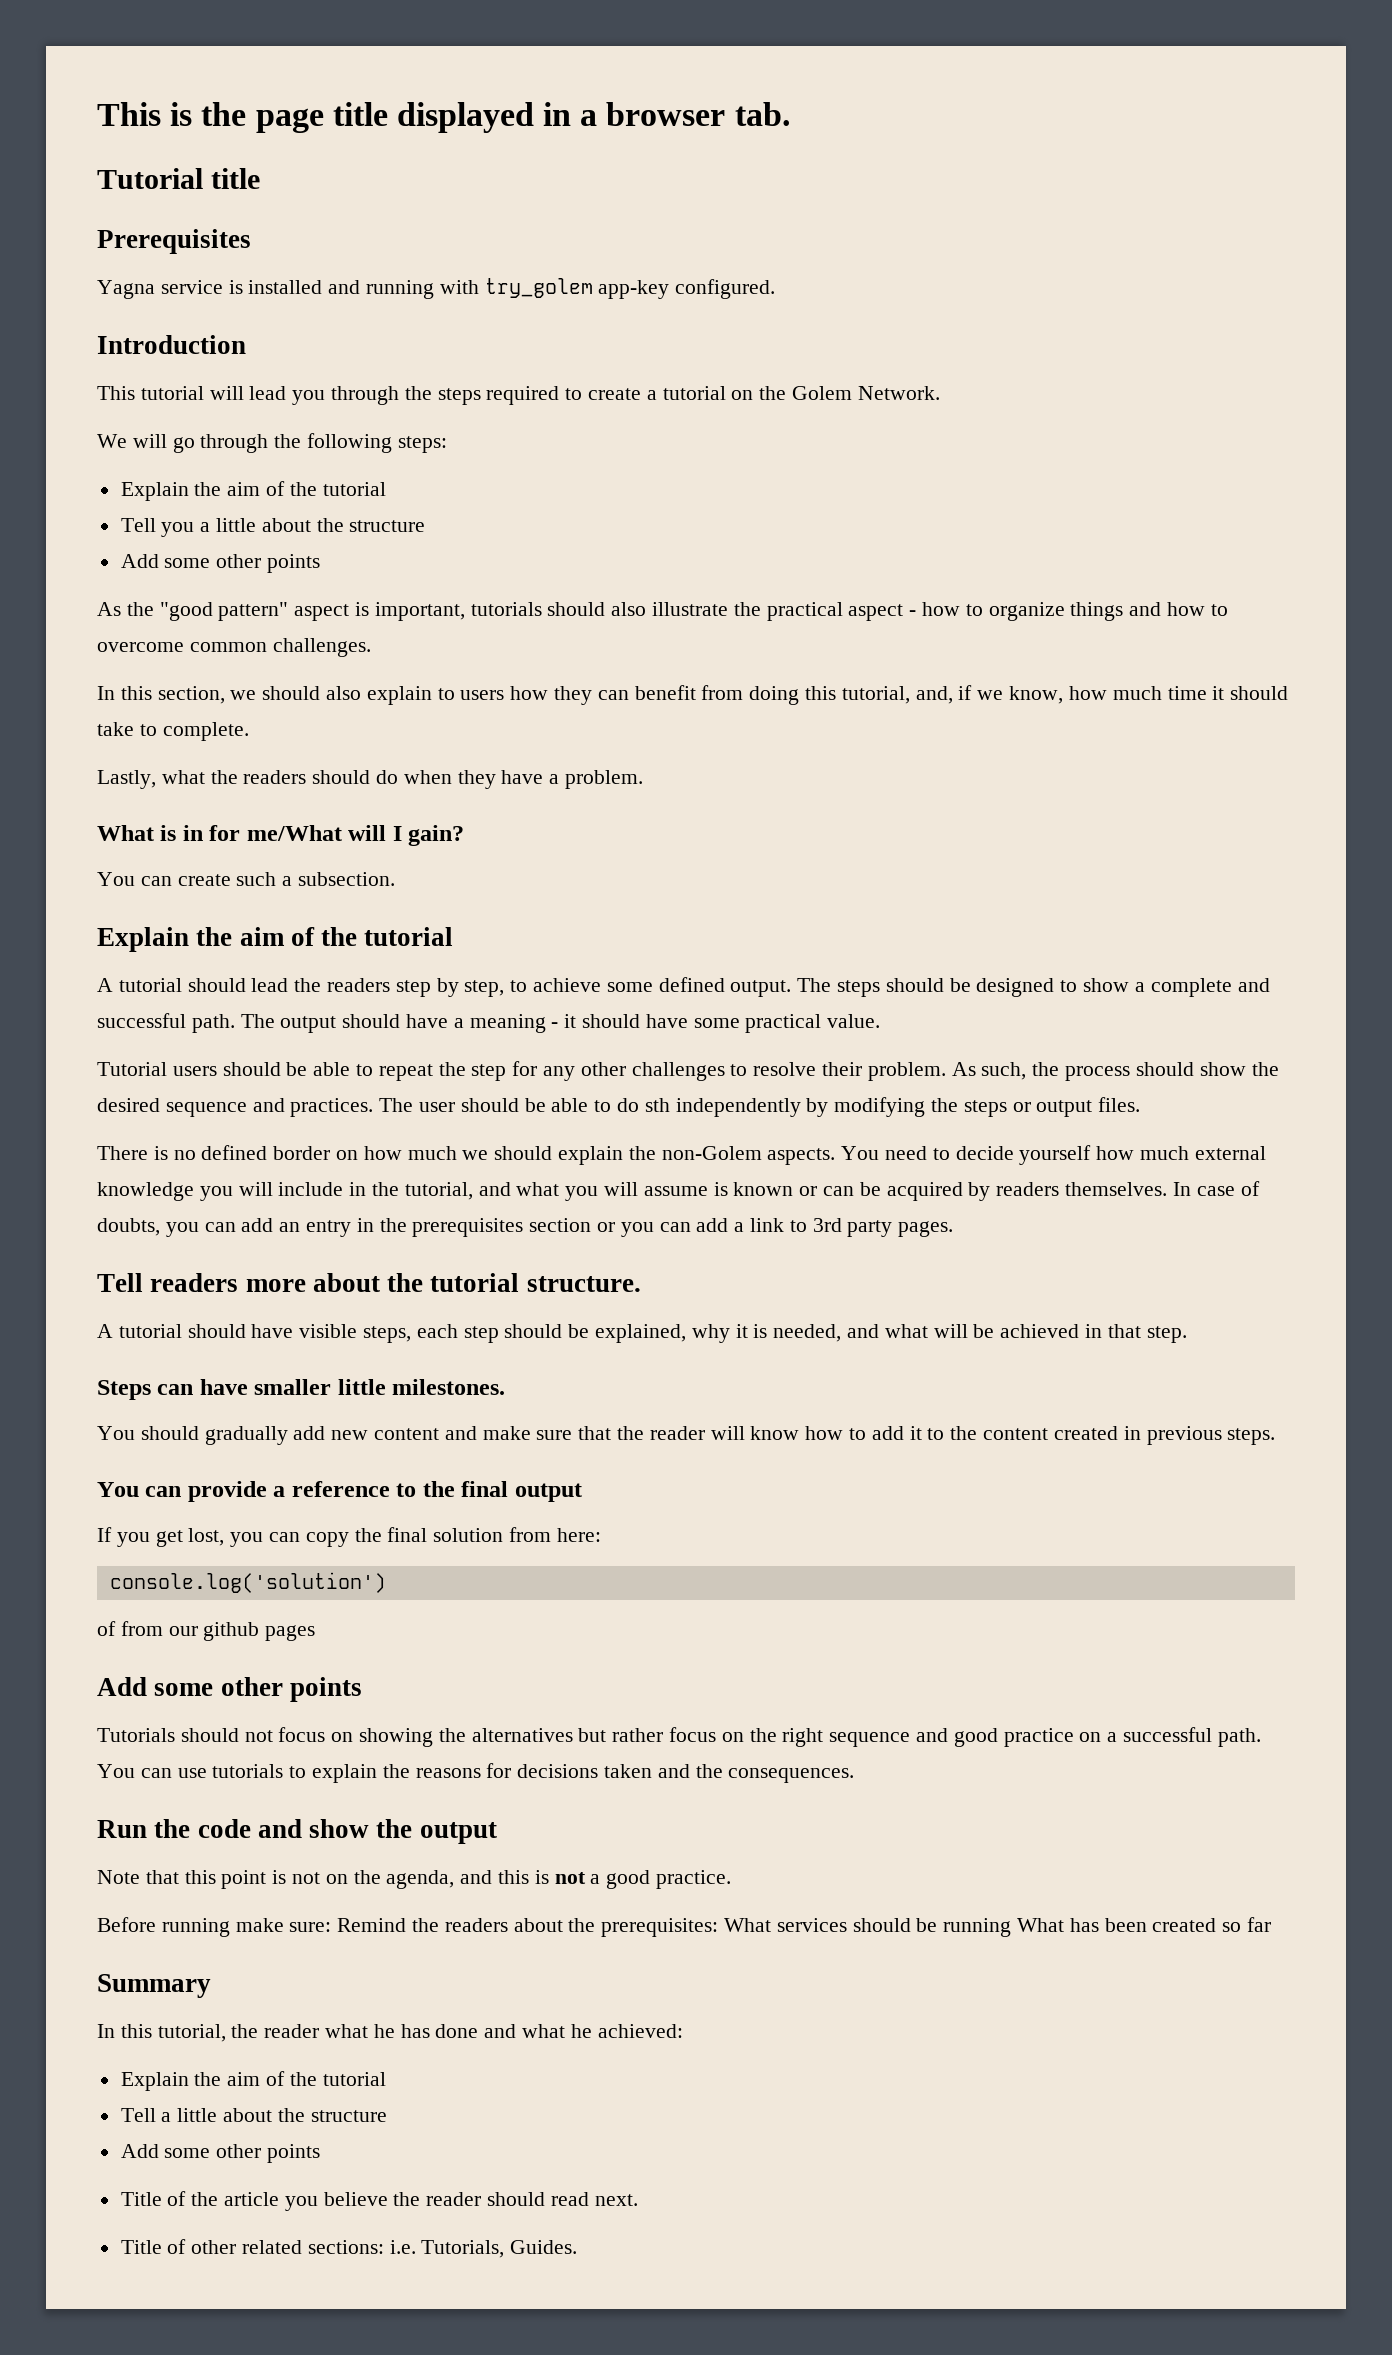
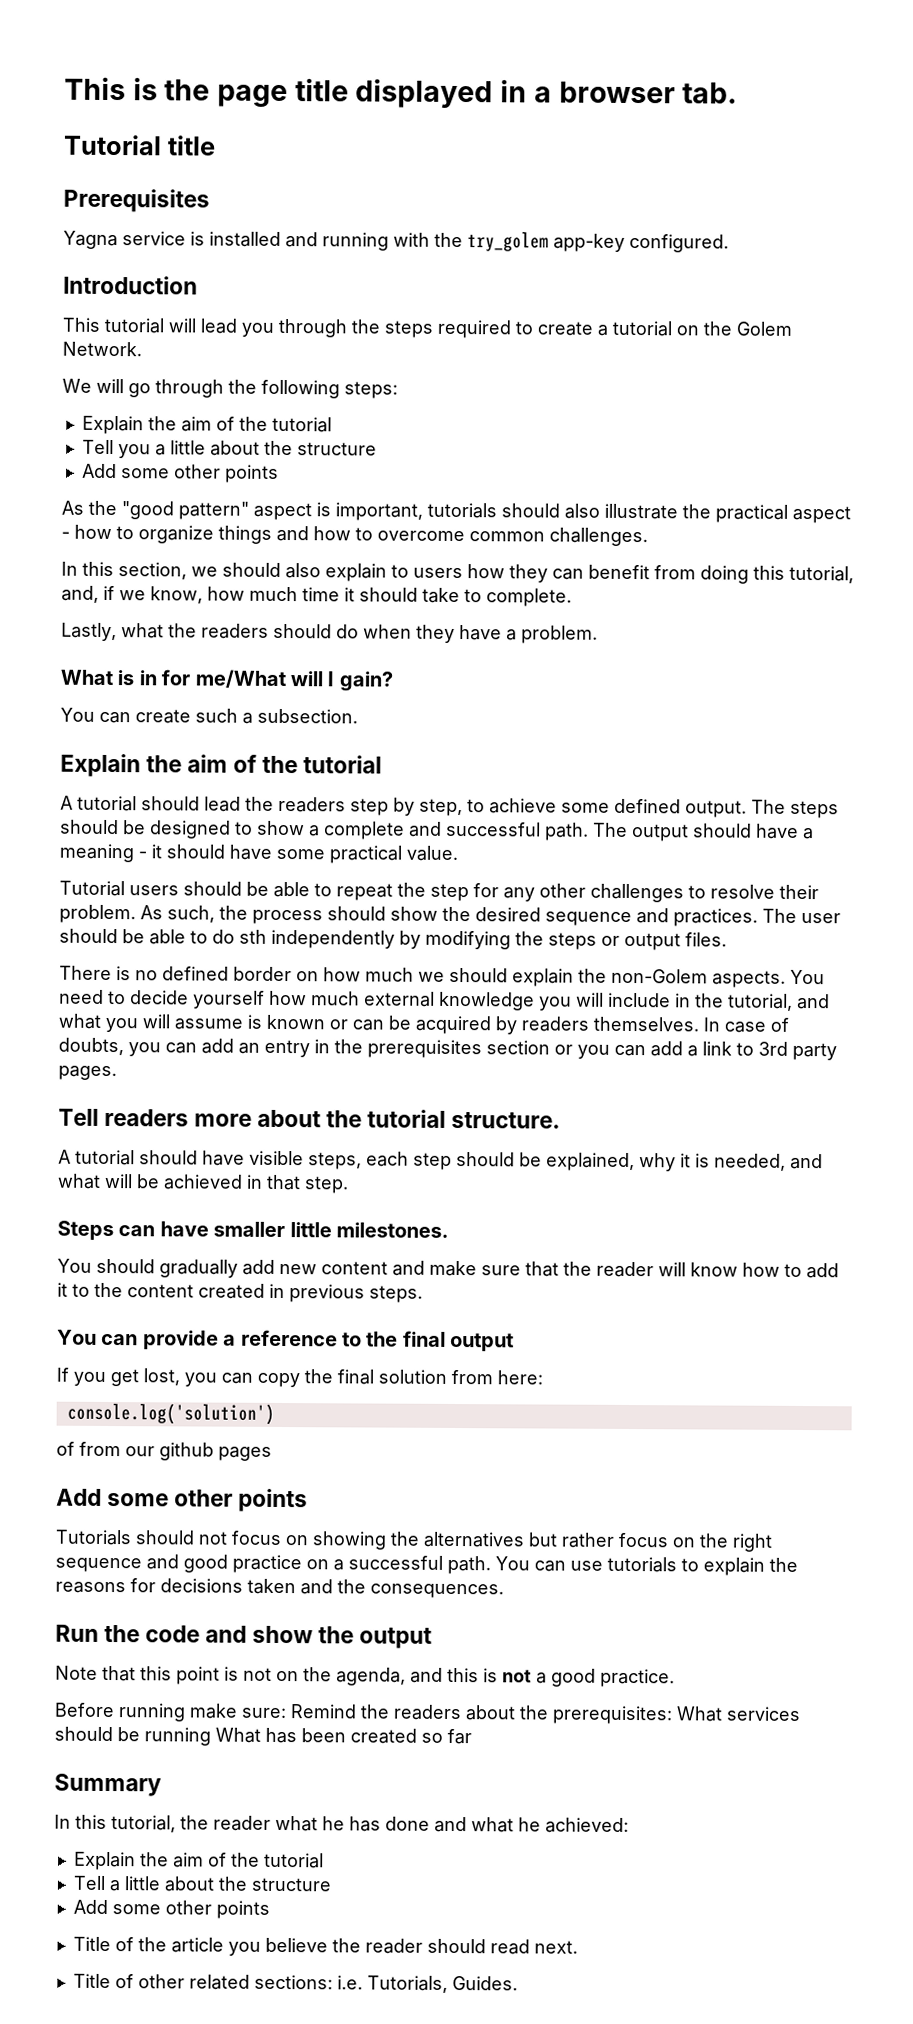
- Yagna service is installed and running with try_golem app-key configured.
+ Yagna service is installed and running with the try_golem app-key configured.

